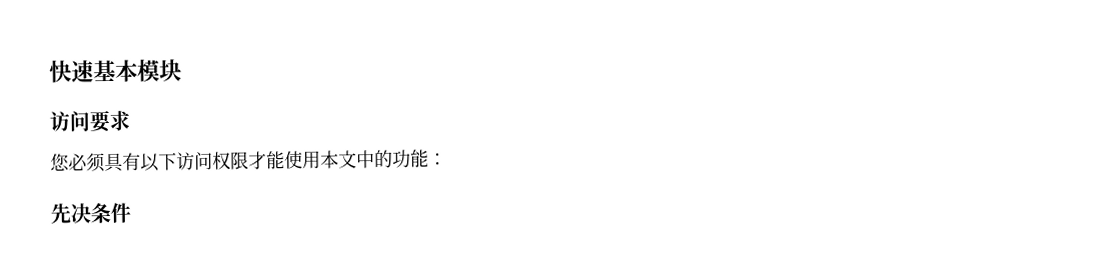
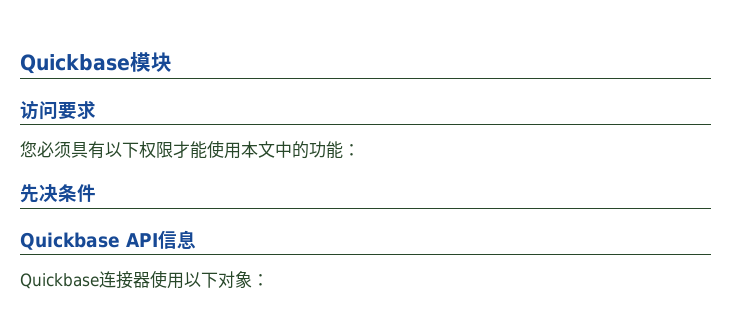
- 快速基本模块
+ Quickbase模块
- 您必须具有以下访问权限才能使用本文中的功能：
+ 您必须具有以下权限才能使用本文中的功能：
+ Quickbase API信息
+ Quickbase连接器使用以下对象：

